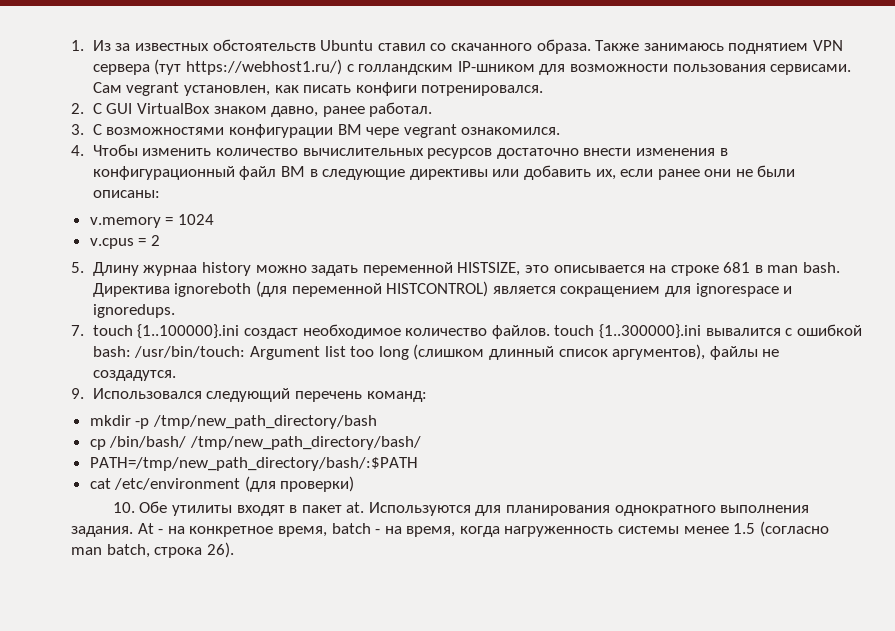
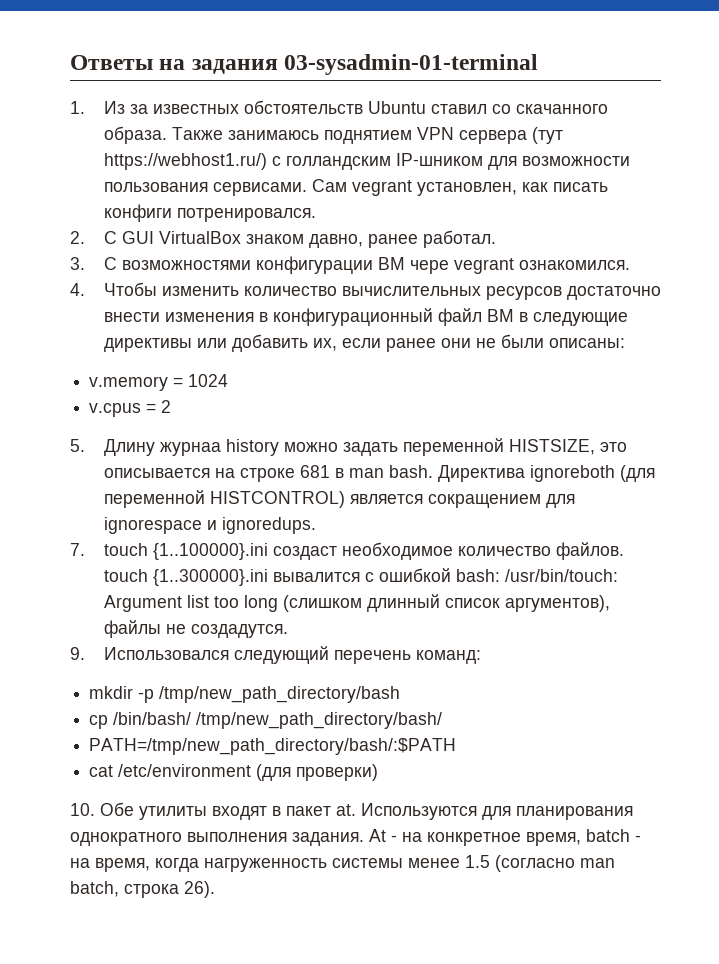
+ Ответы на задания 03-sysadmin-01-terminal

